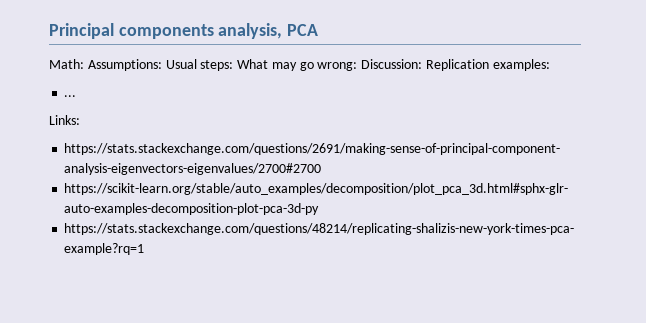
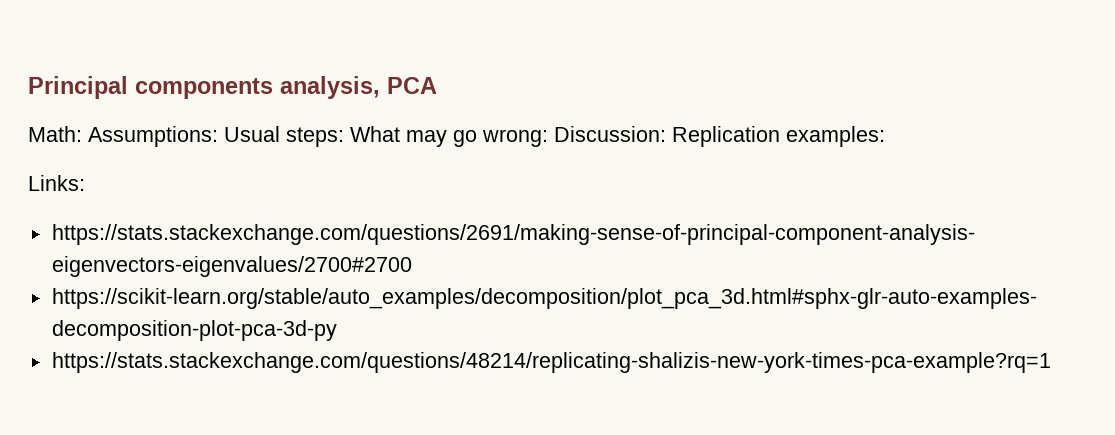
- ...

